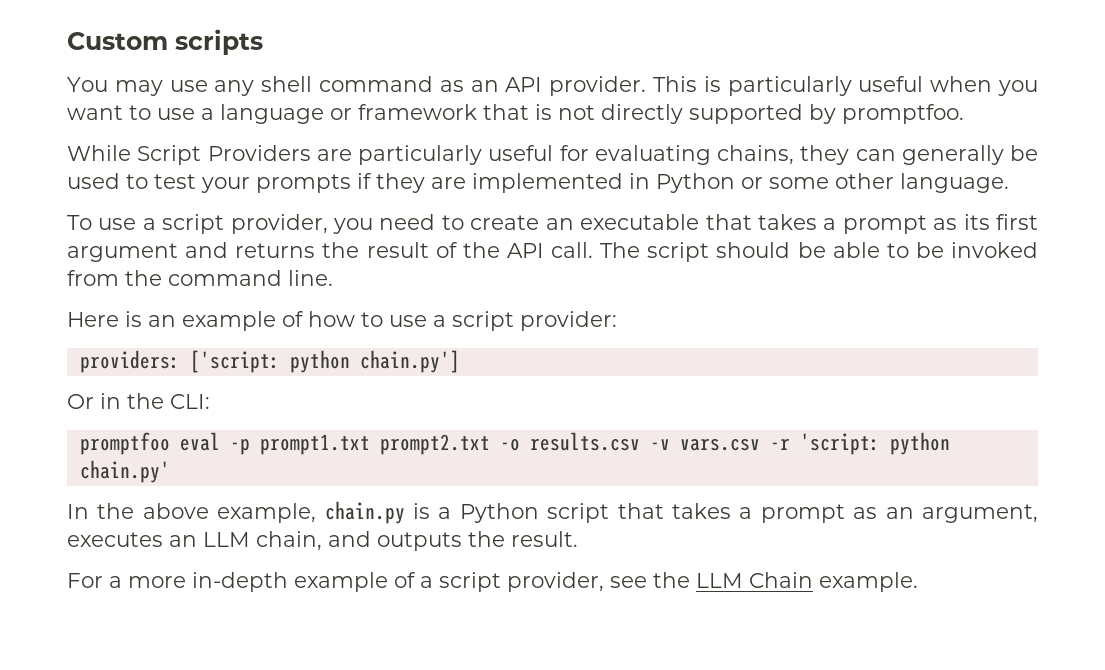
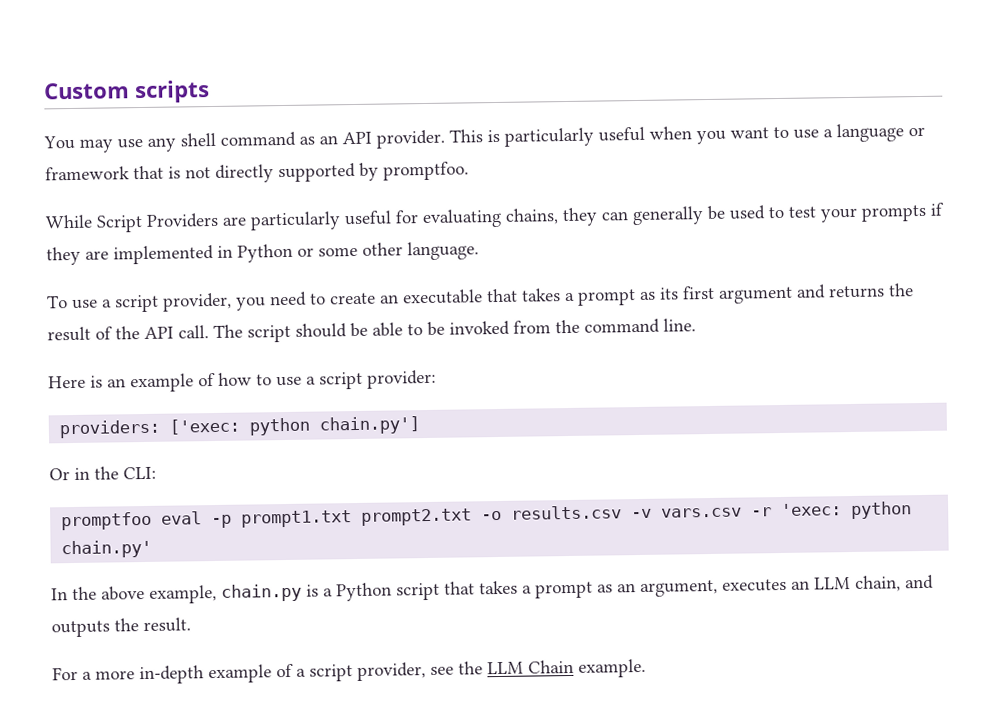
- providers: ['script: python chain.py']
+ providers: ['exec: python chain.py']
- promptfoo eval -p prompt1.txt prompt2.txt -o results.csv -v vars.csv -r 'script: python chain.py'
+ promptfoo eval -p prompt1.txt prompt2.txt -o results.csv -v vars.csv -r 'exec: python chain.py'

